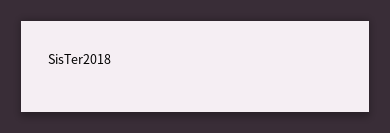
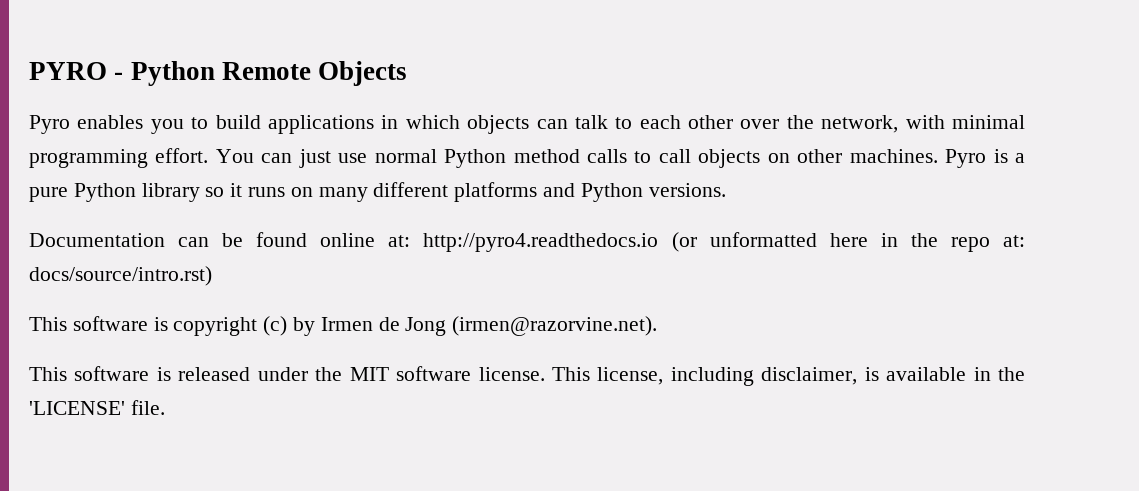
- SisTer2018
+ PYRO - Python Remote Objects
+ Pyro enables you to build applications in which objects can talk to each other over the network, with minimal programming effort. You can just use normal Python method calls to call objects on other machines. Pyro is a pure Python library so it runs on many different platforms and Python versions.
+ Documentation can be found online at: http://pyro4.readthedocs.io (or unformatted here in the repo at: docs/source/intro.rst)
+ This software is copyright (c) by Irmen de Jong (irmen@razorvine.net).
+ This software is released under the MIT software license. This license, including disclaimer, is available in the 'LICENSE' file.

